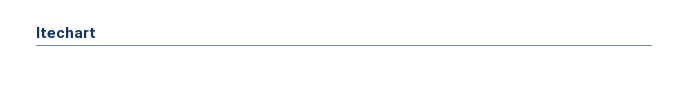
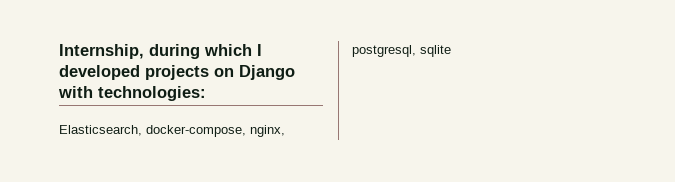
- Itechart
+ Internship, during which I developed projects on Django with technologies:
+ Elasticsearch, docker-compose, nginx, postgresql, sqlite

